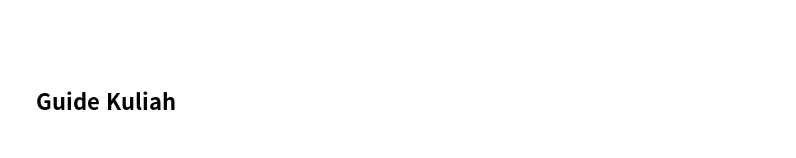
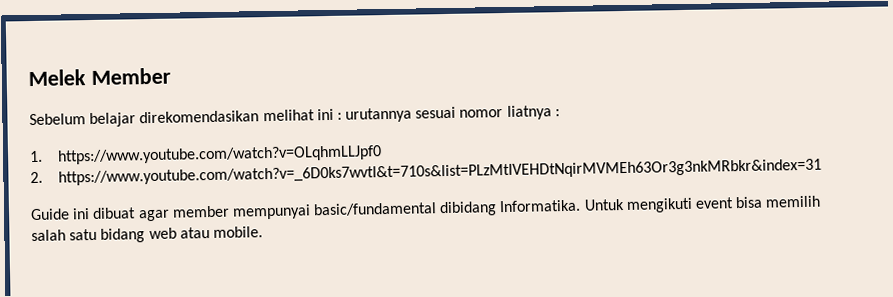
- Guide Kuliah
+ Melek Member
+ Sebelum belajar direkomendasikan melihat ini : urutannya sesuai nomor liatnya :
+ 1. https://www.youtube.com/watch?v=OLqhmLLJpf0
+ 2. https://www.youtube.com/watch?v=_6D0ks7wvtI&t=710s&list=PLzMtIVEHDtNqirMVMEh63Or3g3nkMRbkr&index=31
+ Guide ini dibuat agar member mempunyai basic/fundamental dibidang Informatika. Untuk mengikuti event bisa memilih salah satu bidang web atau mobile.

